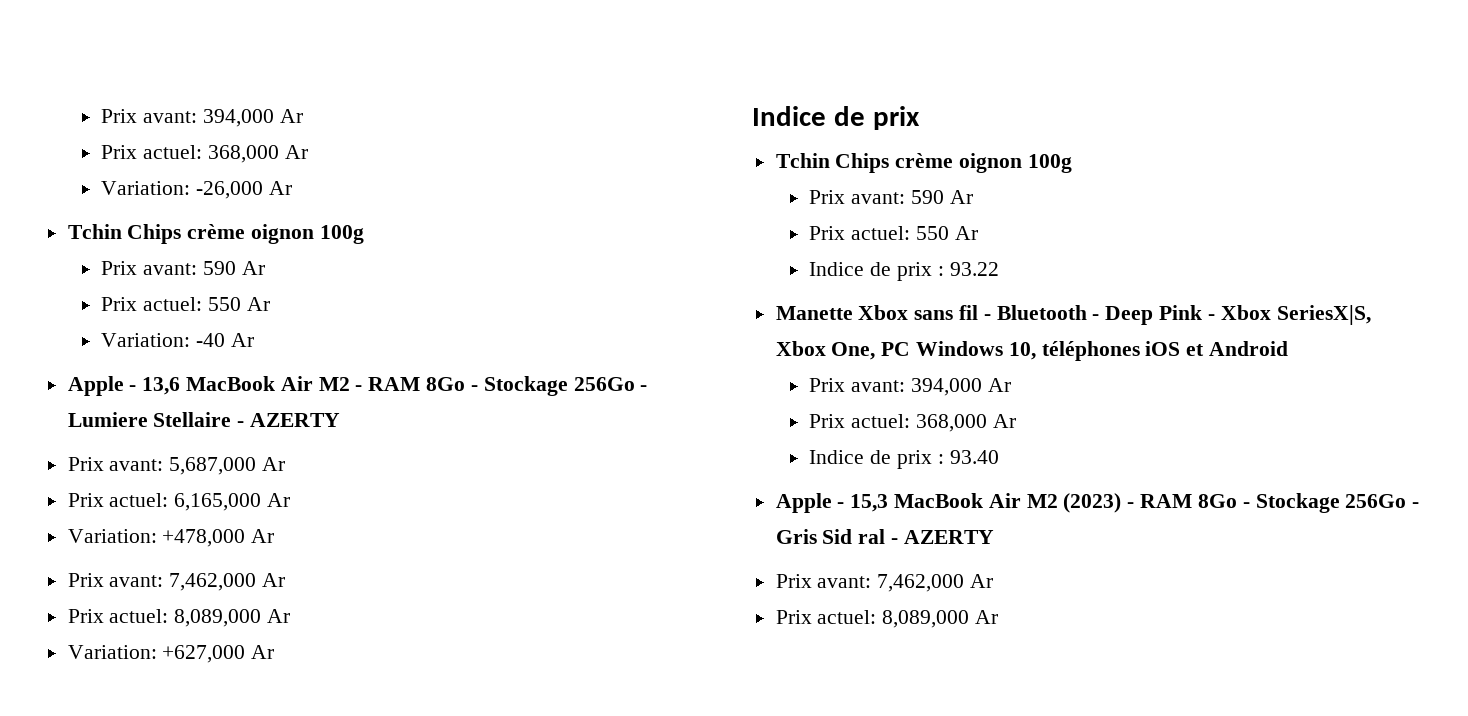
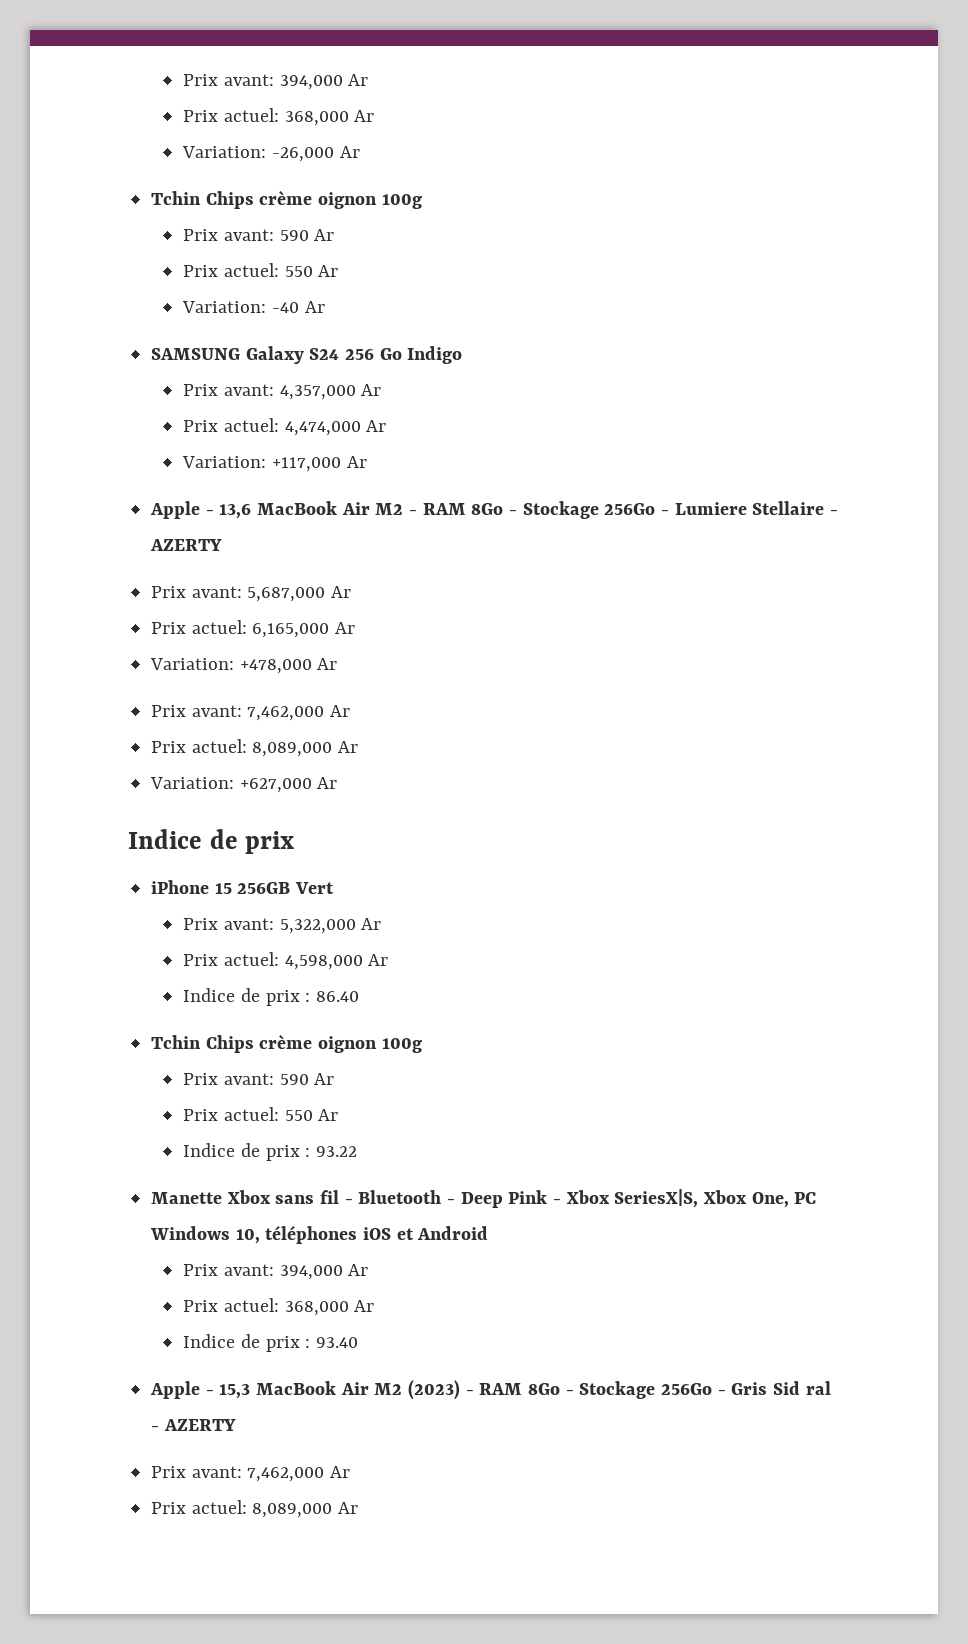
+ SAMSUNG Galaxy S24 256 Go Indigo
+ Prix avant: 4,357,000 Ar
+ Prix actuel: 4,474,000 Ar
+ Variation: +117,000 Ar
+ iPhone 15 256GB Vert
+ Prix avant: 5,322,000 Ar
+ Prix actuel: 4,598,000 Ar
+ Indice de prix : 86.40

